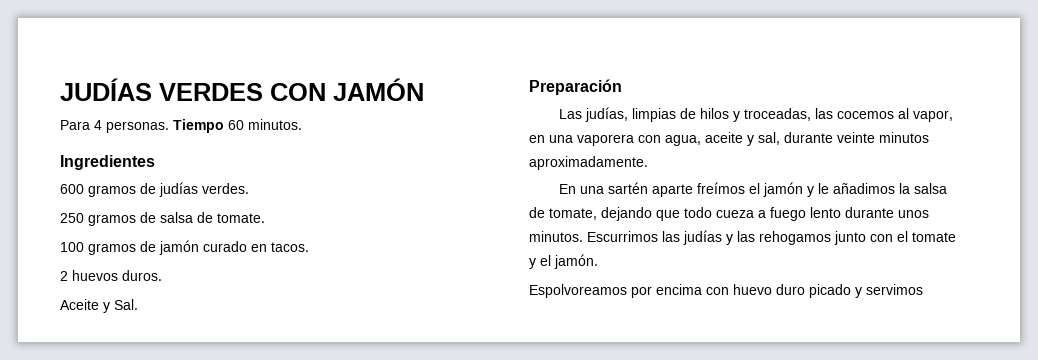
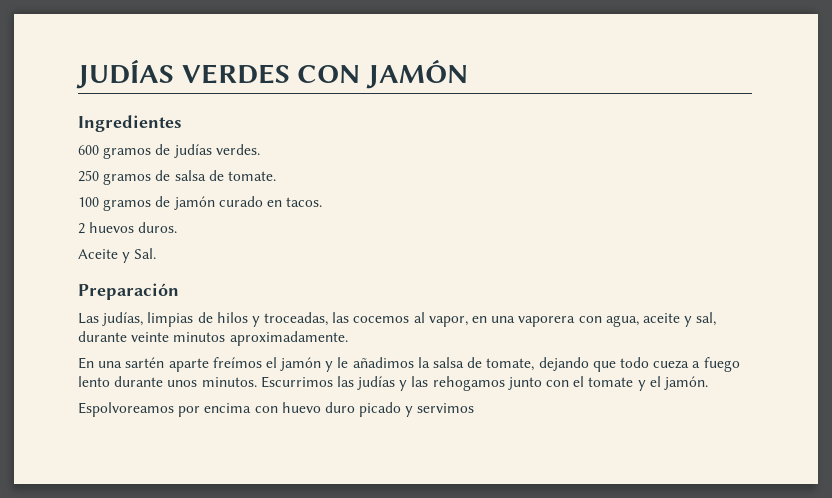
- Para 4 personas. Tiempo 60 minutos.

